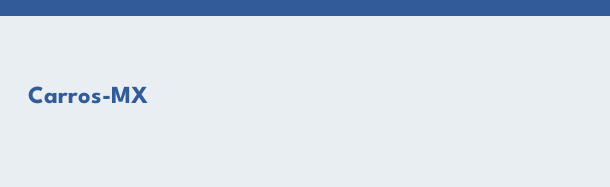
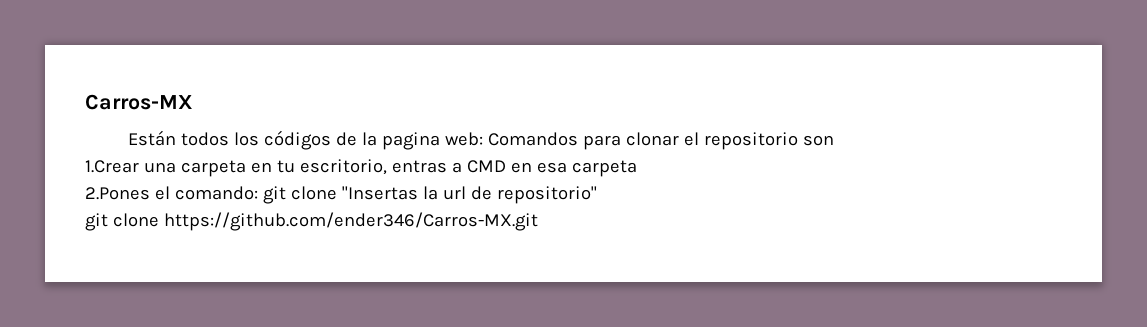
+ Están todos los códigos de la pagina web: Comandos para clonar el repositorio son
+ 1.Crear una carpeta en tu escritorio, entras a CMD en esa carpeta
+ 2.Pones el comando: git clone "Insertas la url de repositorio"
+ git clone https://github.com/ender346/Carros-MX.git

